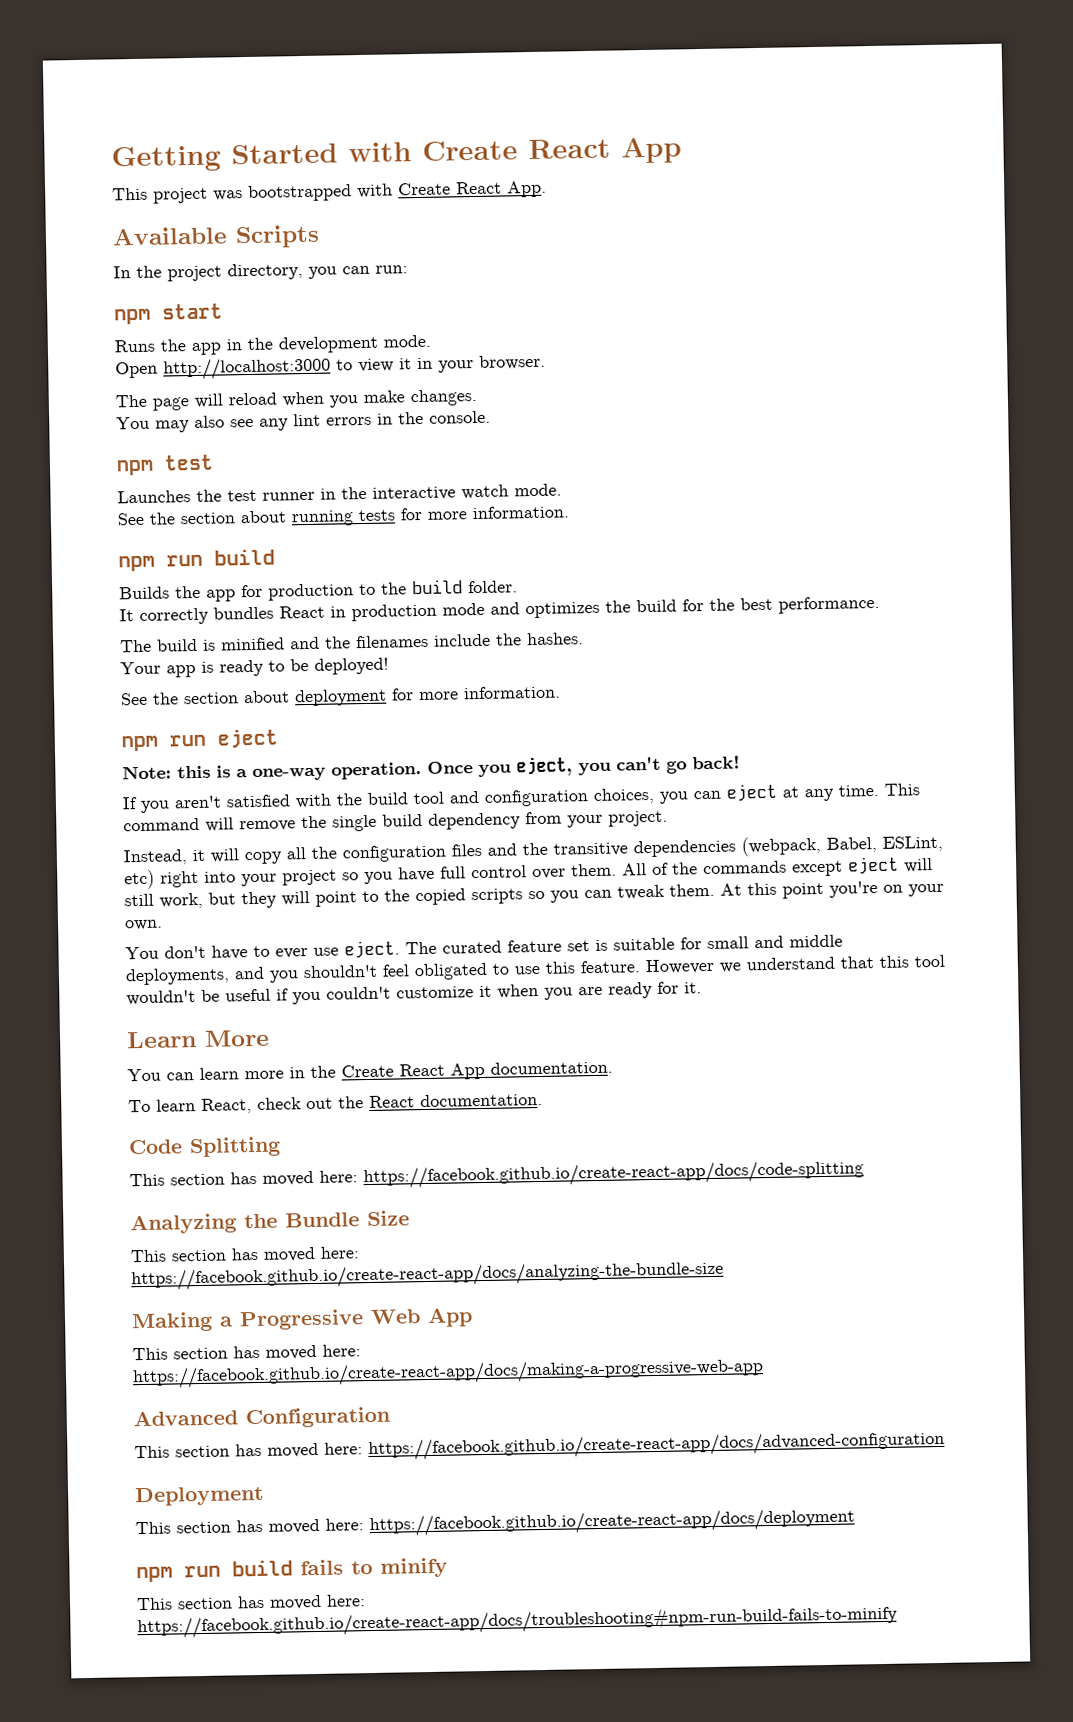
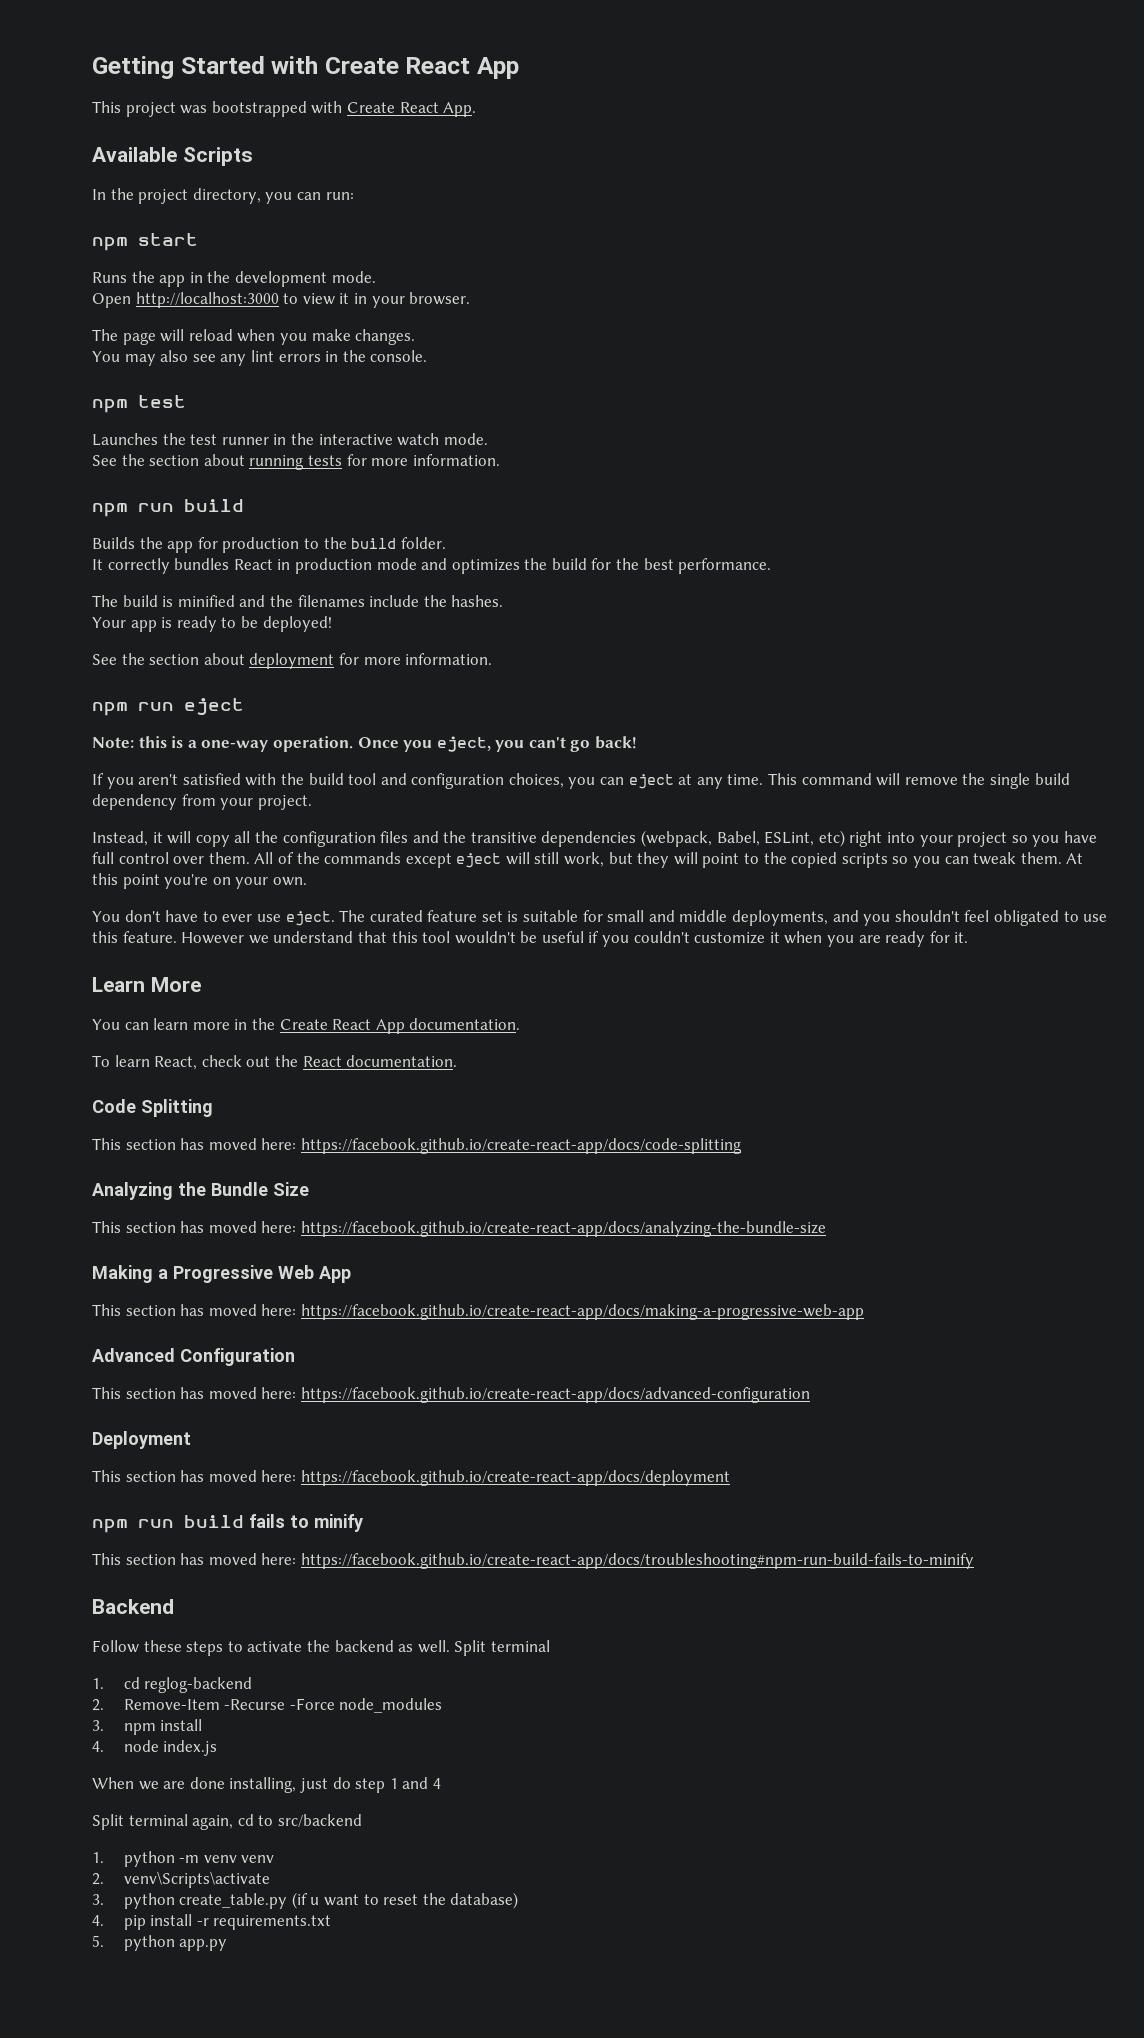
+ Backend
+ Follow these steps to activate the backend as well. Split terminal
+ 1. cd reglog-backend
+ 2. Remove-Item -Recurse -Force node_modules
+ 3. npm install
+ 4. node index.js
+ When we are done installing, just do step 1 and 4
+ Split terminal again, cd to src/backend
+ 1. python -m venv venv
+ 2. venv\Scripts\activate
+ 3. python create_table.py (if u want to reset the database)
+ 4. pip install -r requirements.txt
+ 5. python app.py

